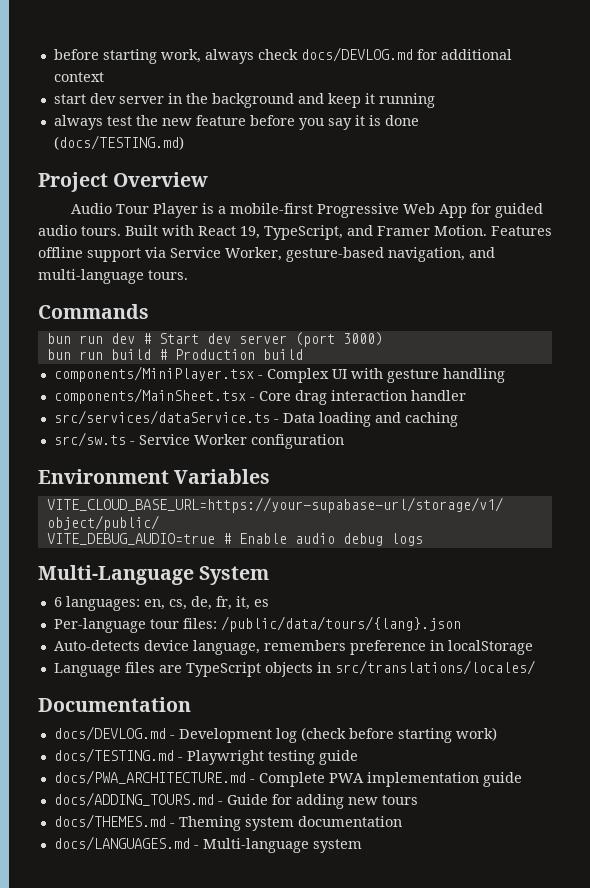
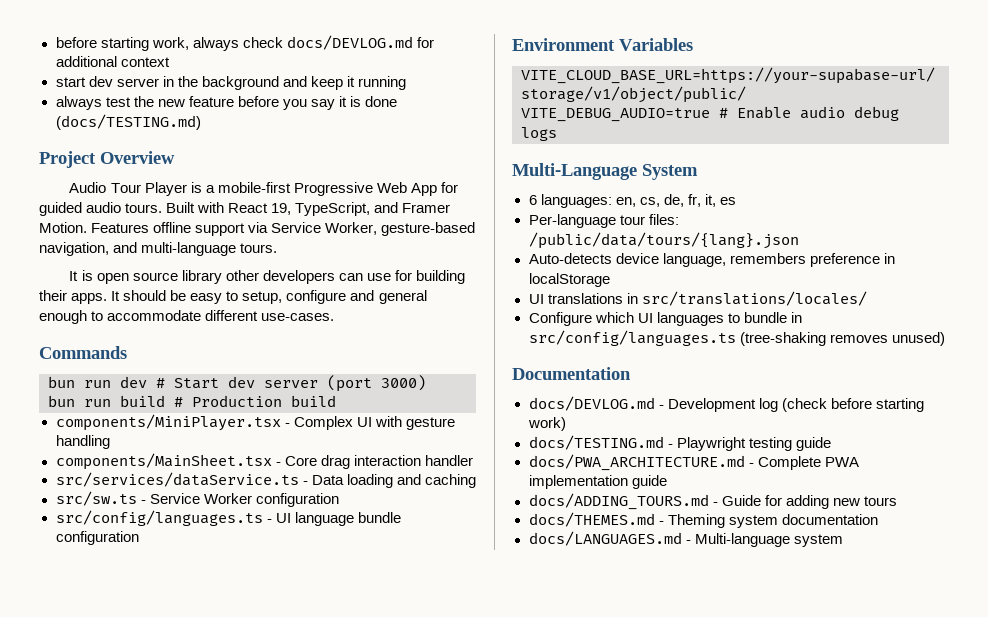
+ It is open source library other developers can use for building their apps. It should be easy to setup, configure and general enough to accommodate different use-cases.
+ src/config/languages.ts - UI language bundle configuration
- Language files are TypeScript objects in src/translations/locales/
+ UI translations in src/translations/locales/
+ Configure which UI languages to bundle in src/config/languages.ts (tree-shaking removes unused)

